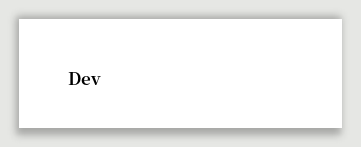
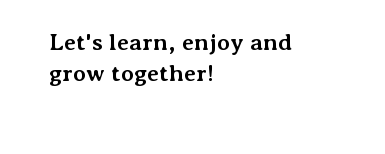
- Dev
+ Let's learn, enjoy and grow together!

